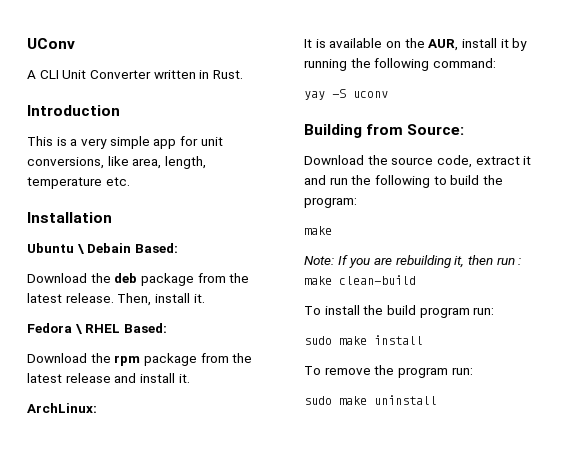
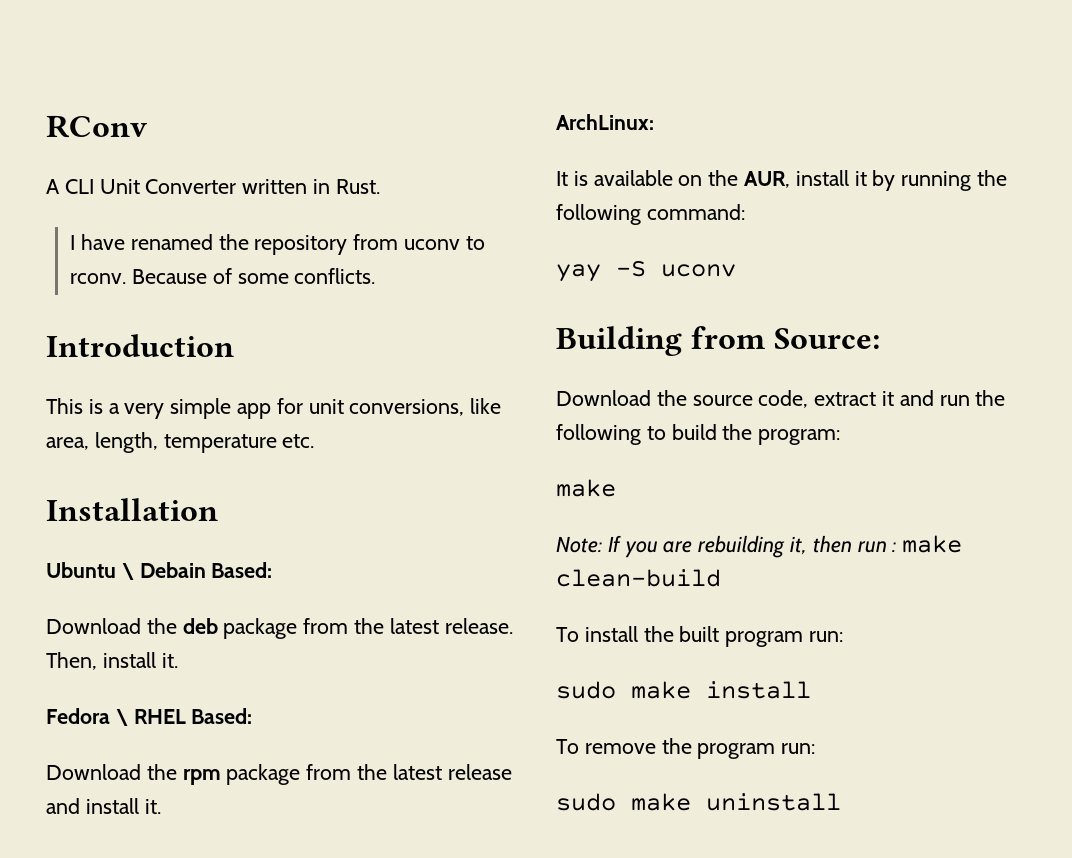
- UConv
+ RConv
+ I have renamed the repository from uconv to rconv. Because of some conflicts.
- To install the build program run:
+ To install the built program run:

